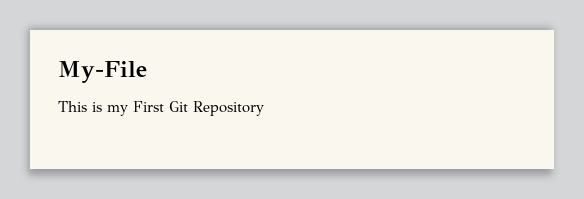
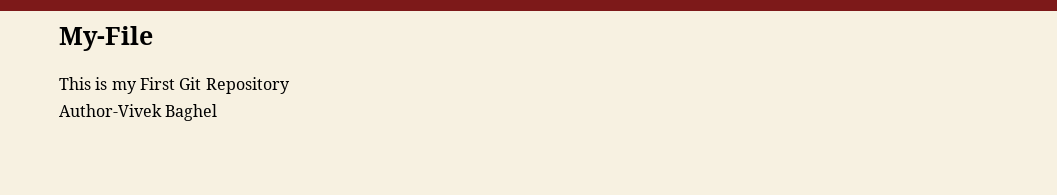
+ Author-Vivek Baghel

